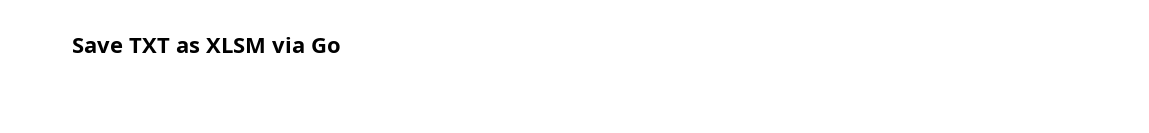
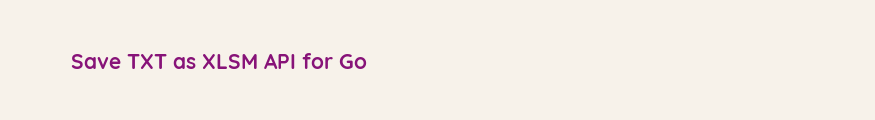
- Save TXT as XLSM via Go
+ Save TXT as XLSM API for Go

